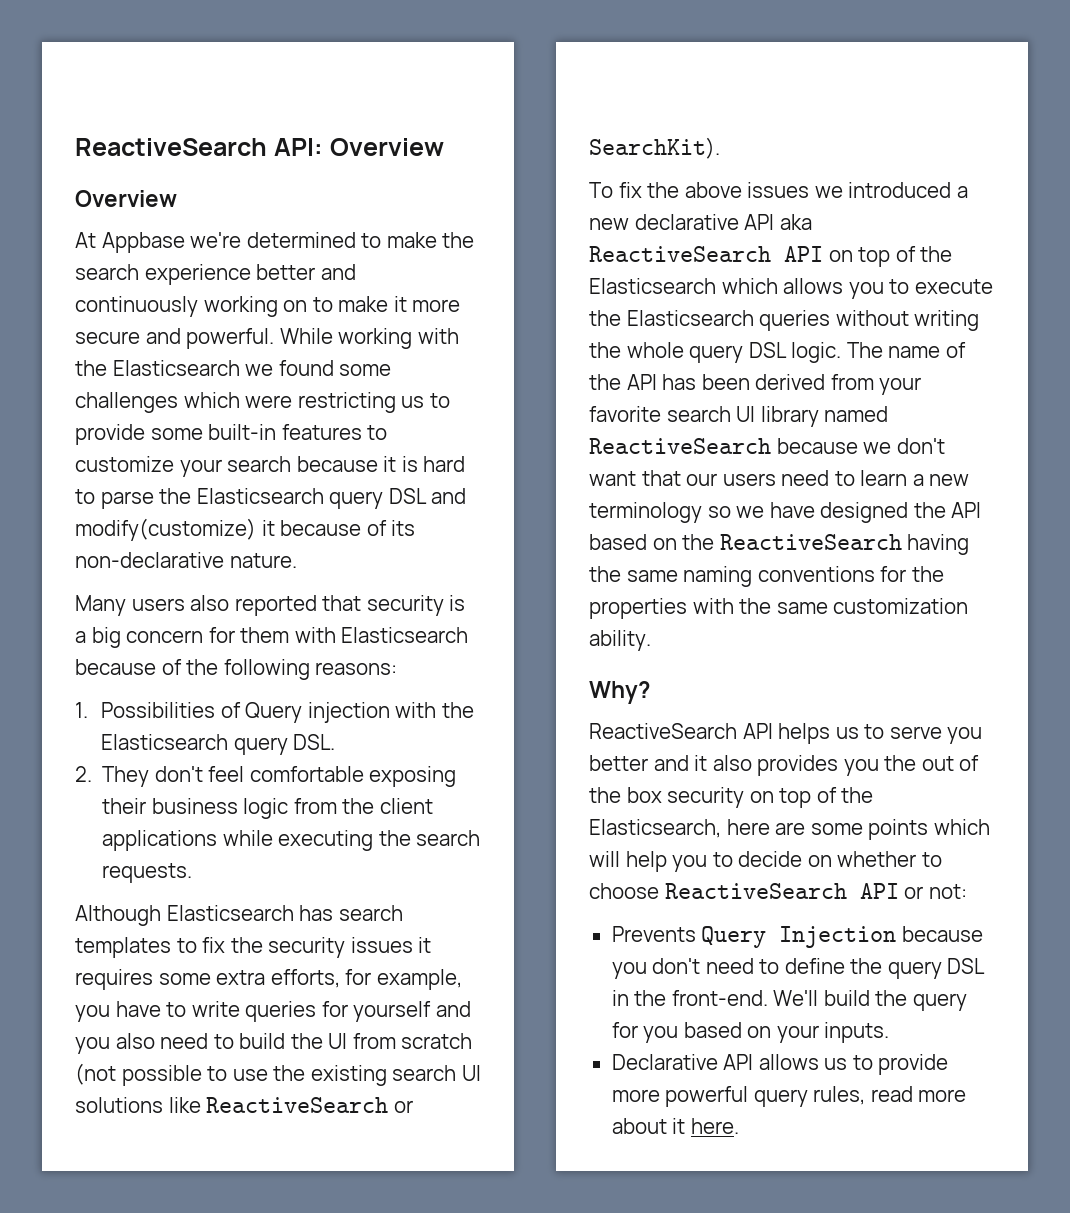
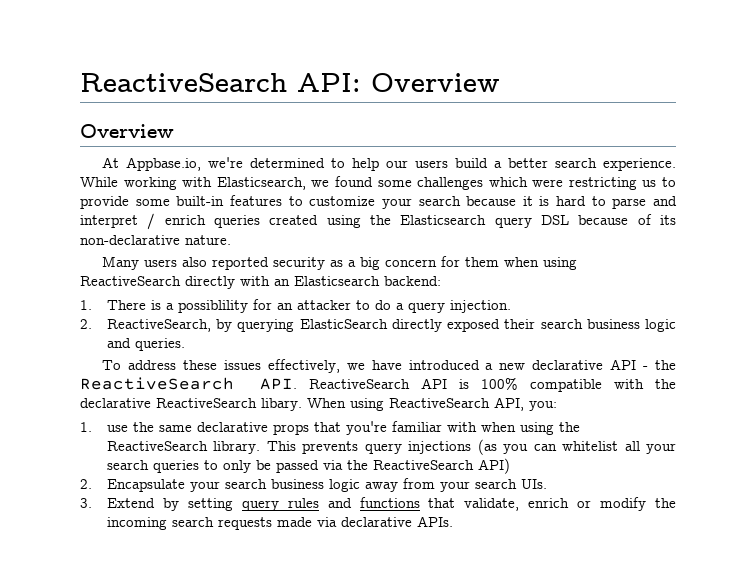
- At Appbase we're determined to make the search experience better and continuously working on to make it more secure and powerful.
+ At Appbase.io, we're determined to help our users build a better search experience.
- While working with the Elasticsearch we found some challenges which were restricting us to provide some built-in features to customize your search because it is hard to parse the Elasticsearch query DSL and modify(customize) it because of its non-declarative nature.
+ While working with Elasticsearch, we found some challenges which were restricting us to provide some built-in features to customize your search because it is hard to parse and interpret / enrich queries created using the Elasticsearch query DSL because of its non-declarative nature.
- Many users also reported that security is a big concern for them with Elasticsearch because of the following reasons:
- 1. Possibilities of Query injection with the Elasticsearch query DSL.
- 2. They don't feel comfortable exposing their business logic from the client applications while executing the search requests.
- Although Elasticsearch has search templates to fix the security issues it requires some extra efforts, for example, you have to write queries for yourself and you also need to build the UI from scratch (not possible to use the existing search UI solutions like ReactiveSearch or SearchKit).
- To fix the above issues we introduced a new declarative API aka ReactiveSearch API on top of the Elasticsearch which allows you to execute the Elasticsearch queries without writing the whole query DSL logic. The name of the API has been derived from your favorite search UI library named ReactiveSearch because we don't want that our users need to learn a new terminology so we have designed the API based on the ReactiveSearch having the same naming conventions for the properties with the same customization ability.
- Why?
- ReactiveSearch API helps us to serve you better and it also provides you the out of the box security on top of the Elasticsearch, here are some points which will help you to decide on whether to choose ReactiveSearch API or not:
- Prevents Query Injection because you don't need to define the query DSL in the front-end. We'll build the query for you based on your inputs.
- Declarative API allows us to provide more powerful query rules, read more about it here.
+ Many users also reported security as a big concern for them when using ReactiveSearch directly with an Elasticsearch backend:
+ 1. There is a possiblility for an attacker to do a query injection.
+ 2. ReactiveSearch, by querying ElasticSearch directly exposed their search business logic and queries.
+ To address these issues effectively, we have introduced a new declarative API - the ReactiveSearch API. ReactiveSearch API is 100% compatible with the declarative ReactiveSearch libary. When using ReactiveSearch API, you:
+ 1. use the same declarative props that you're familiar with when using the ReactiveSearch library. This prevents query injections (as you can whitelist all your search queries to only be passed via the ReactiveSearch API)
+ 2. Encapsulate your search business logic away from your search UIs.
+ 3. Extend by setting query rules and functions that validate, enrich or modify the incoming search requests made via declarative APIs.

